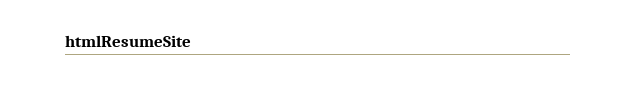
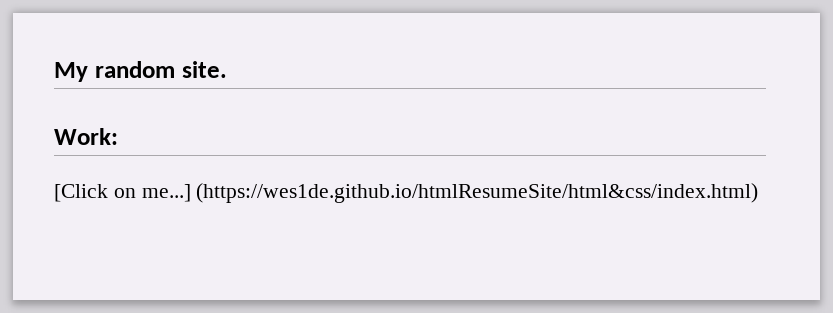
- htmlResumeSite
+ My random site.
+ Work:
+ [Click on me...] (https://wes1de.github.io/htmlResumeSite/html&css/index.html)

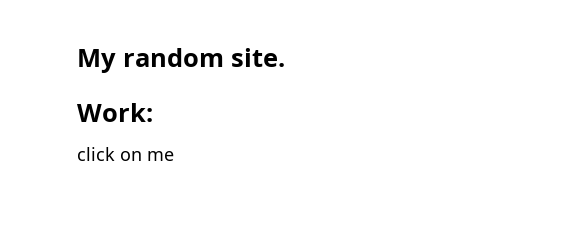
- [Click on me...] (https://wes1de.github.io/htmlResumeSite/html&css/index.html)
+ click on me

